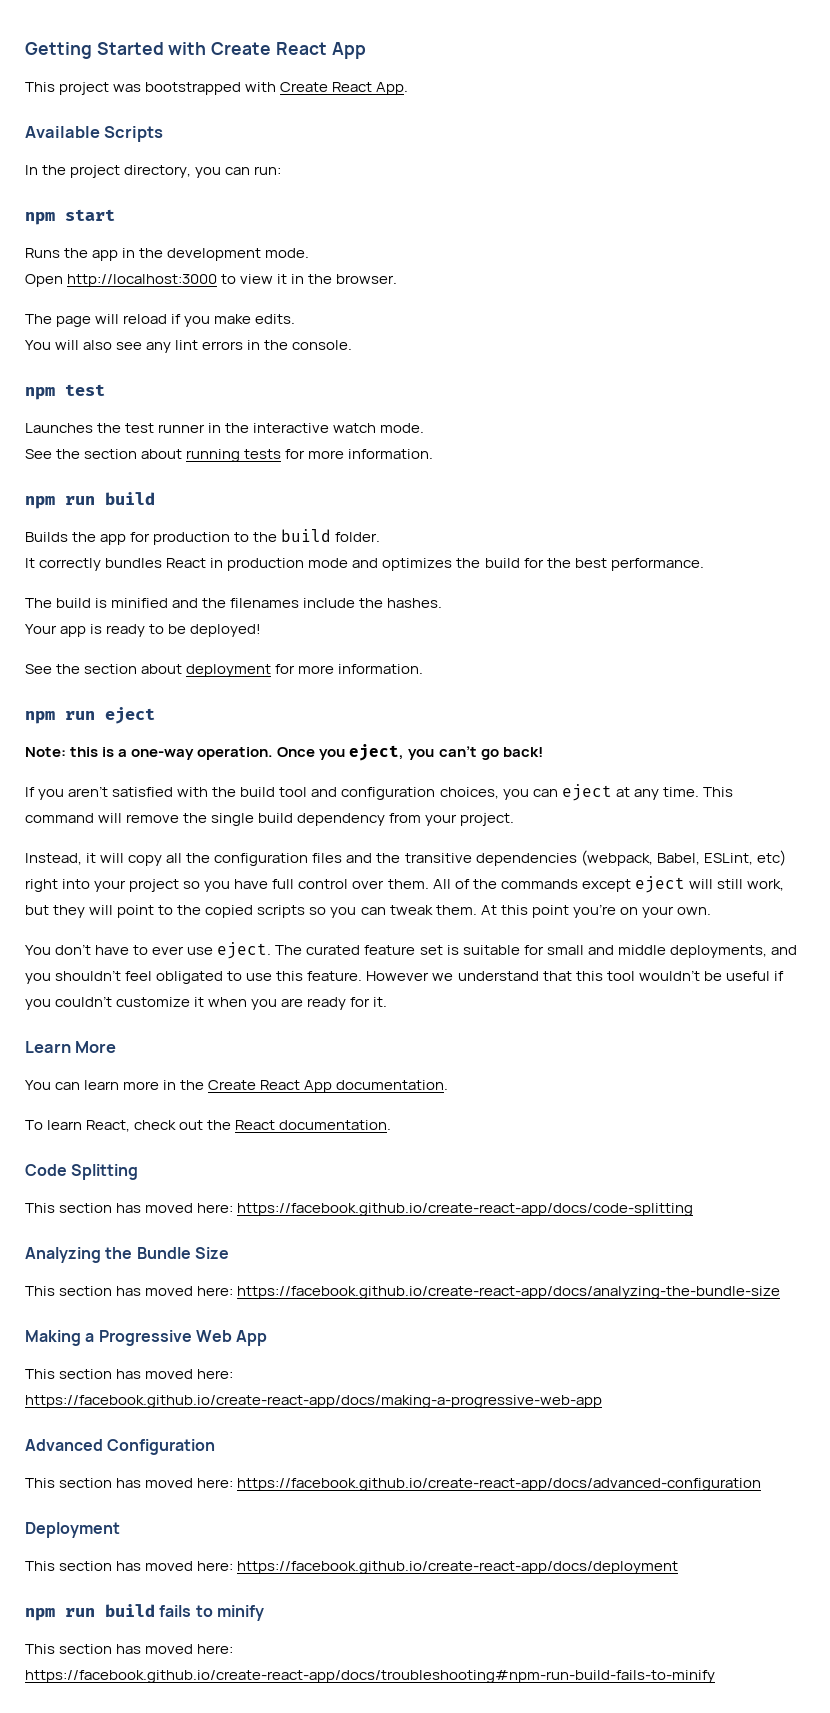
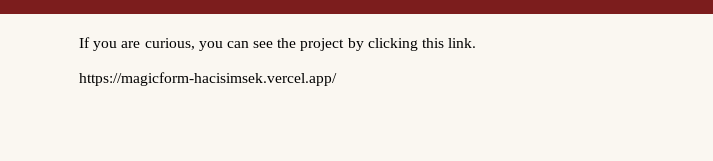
- Getting Started with Create React App
- This project was bootstrapped with Create React App.
- Available Scripts
- In the project directory, you can run:
- npm start
- Runs the app in the development mode.
- Open http://localhost:3000 to view it in the browser.
- The page will reload if you make edits.
- You will also see any lint errors in the console.
- npm test
- Launches the test runner in the interactive watch mode.
- See the section about running tests for more information.
- npm run build
- Builds the app for production to the build folder.
- It correctly bundles React in production mode and optimizes the build for the best performance.
- The build is minified and the filenames include the hashes.
- Your app is ready to be deployed!
- See the section about deployment for more information.
- npm run eject
- Note: this is a one-way operation. Once you eject, you can’t go back!
- If you aren’t satisfied with the build tool and configuration choices, you can eject at any time. This command will remove the single build dependency from your project.
- Instead, it will copy all the configuration files and the transitive dependencies (webpack, Babel, ESLint, etc) right into your project so you have full control over them. All of the commands except eject will still work, but they will point to the copied scripts so you can tweak them. At this point you’re on your own.
- You don’t have to ever use eject. The curated feature set is suitable for small and middle deployments, and you shouldn’t feel obligated to use this feature. However we understand that this tool wouldn’t be useful if you couldn’t customize it when you are ready for it.
- Learn More
- You can learn more in the Create React App documentation.
- To learn React, check out the React documentation.
- Code Splitting
- This section has moved here: https://facebook.github.io/create-react-app/docs/code-splitting
- Analyzing the Bundle Size
- This section has moved here: https://facebook.github.io/create-react-app/docs/analyzing-the-bundle-size
- Making a Progressive Web App
- This section has moved here: https://facebook.github.io/create-react-app/docs/making-a-progressive-web-app
- Advanced Configuration
- This section has moved here: https://facebook.github.io/create-react-app/docs/advanced-configuration
- Deployment
- This section has moved here: https://facebook.github.io/create-react-app/docs/deployment
- npm run build fails to minify
- This section has moved here: https://facebook.github.io/create-react-app/docs/troubleshooting#npm-run-build-fails-to-minify
+ If you are curious, you can see the project by clicking this link.
+ https://magicform-hacisimsek.vercel.app/

